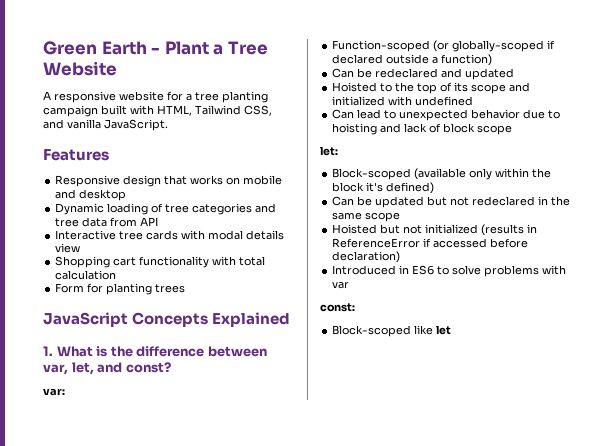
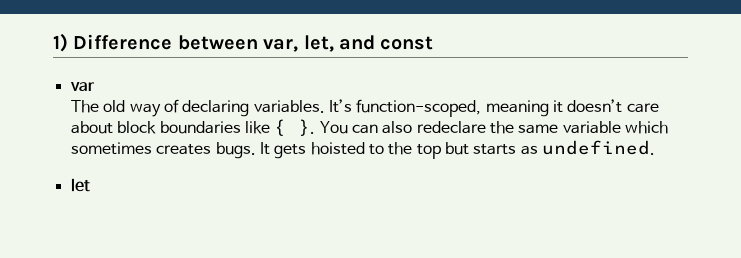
- Green Earth - Plant a Tree Website
- A responsive website for a tree planting campaign built with HTML, Tailwind CSS, and vanilla JavaScript.
- Features
- Responsive design that works on mobile and desktop
- Dynamic loading of tree categories and tree data from API
- Interactive tree cards with modal details view
- Shopping cart functionality with total calculation
- Form for planting trees
- JavaScript Concepts Explained
- 1. What is the difference between var, let, and const?
- var:
- Function-scoped (or globally-scoped if declared outside a function)
- Can be redeclared and updated
- Hoisted to the top of its scope and initialized with undefined
- Can lead to unexpected behavior due to hoisting and lack of block scope
- let:
- Block-scoped (available only within the block it's defined)
- Can be updated but not redeclared in the same scope
- Hoisted but not initialized (results in ReferenceError if accessed before declaration)
- Introduced in ES6 to solve problems with var
- const:
- Block-scoped like let
+ 1) Difference between var, let, and const
+ var
+ The old way of declaring variables. It’s function-scoped, meaning it doesn’t care about block boundaries like { }. You can also redeclare the same variable which sometimes creates bugs. It gets hoisted to the top but starts as undefined.
+ let

